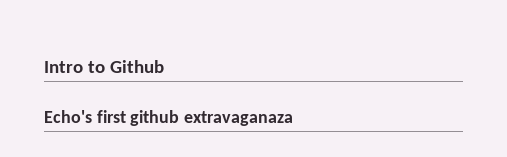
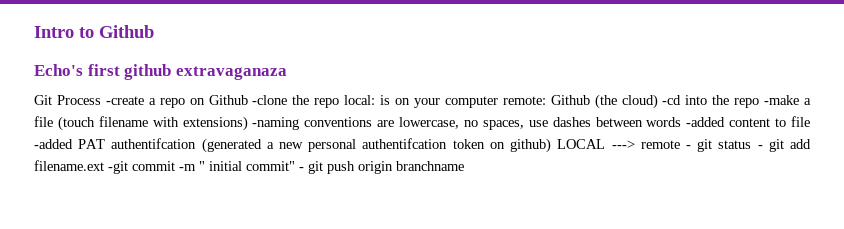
+ Git Process -create a repo on Github -clone the repo local: is on your computer remote: Github (the cloud) -cd into the repo -make a file (touch filename with extensions) -naming conventions are lowercase, no spaces, use dashes between words -added content to file -added PAT authentifcation (generated a new personal authentifcation token on github) LOCAL ---> remote - git status - git add filename.ext -git commit -m " initial commit" - git push origin branchname

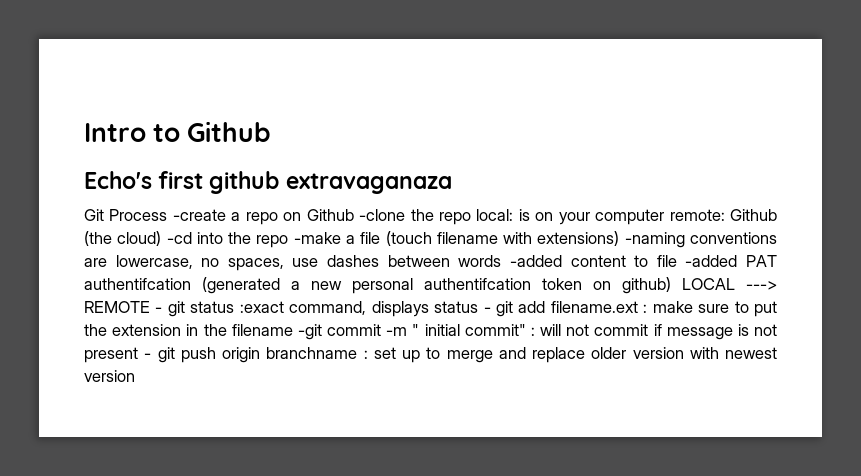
- Github (the cloud) -cd into the repo -make a file (touch filename with extensions) -naming conventions are lowercase, no spaces, use dashes between words -added content to file -added PAT authentifcation (generated a new personal authentifcation token on github) LOCAL ---> remote - git status - git add filename.ext -git commit -m " initial commit" - git push origin branchname
+ Github (the cloud) -cd into the repo -make a file (touch filename with extensions) -naming conventions are lowercase, no spaces, use dashes between words -added content to file -added PAT authentifcation (generated a new personal authentifcation token on github) LOCAL ---> REMOTE - git status :exact command, displays status - git add filename.ext : make sure to put the extension in the filename -git commit -m " initial commit" : will not commit if message is not present - git push origin branchname : set up to merge and replace older version with newest version

